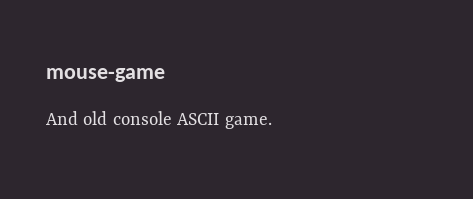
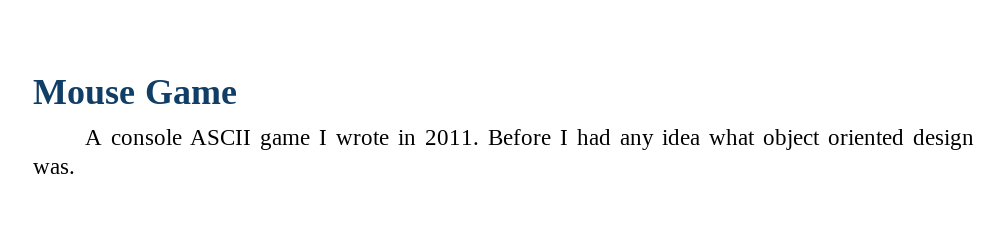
- mouse-game
- And old console ASCII game.
+ Mouse Game
+ A console ASCII game I wrote in 2011. Before I had any idea what object oriented design was.

